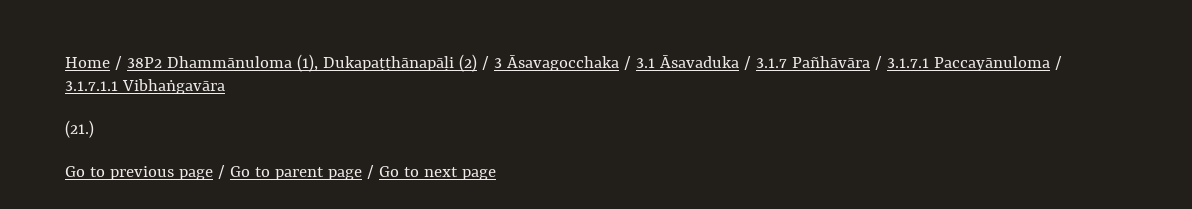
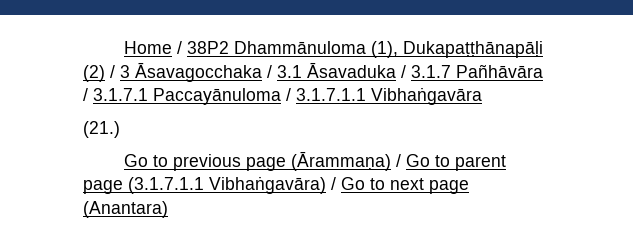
- Go to previous page / Go to parent page / Go to next page
+ Go to previous page (Ārammaṇa) / Go to parent page (3.1.7.1.1 Vibhaṅgavāra) / Go to next page (Anantara)

